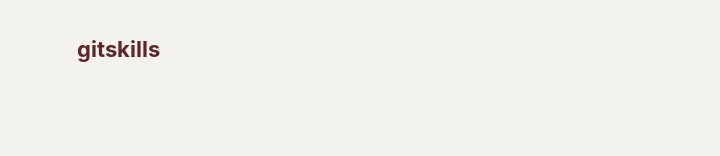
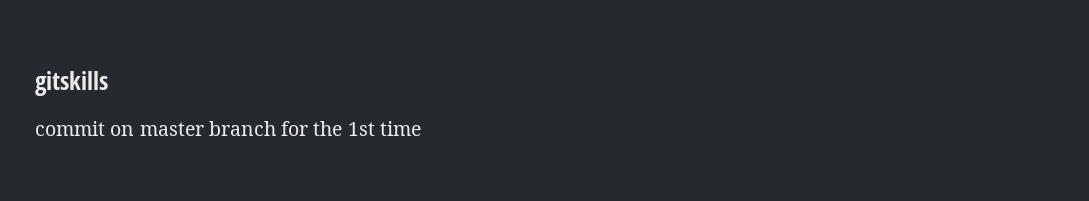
+ commit on master branch for the 1st time

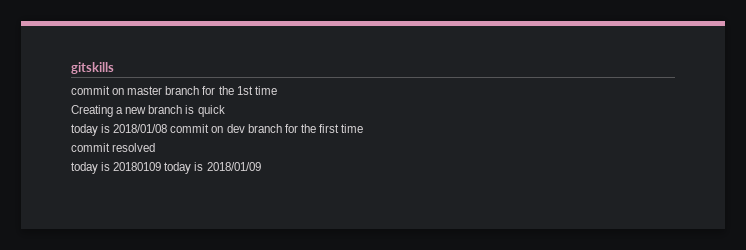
+ Creating a new branch is quick
+ today is 2018/01/08 commit on dev branch for the first time
+ commit resolved
+ today is 20180109 today is 2018/01/09

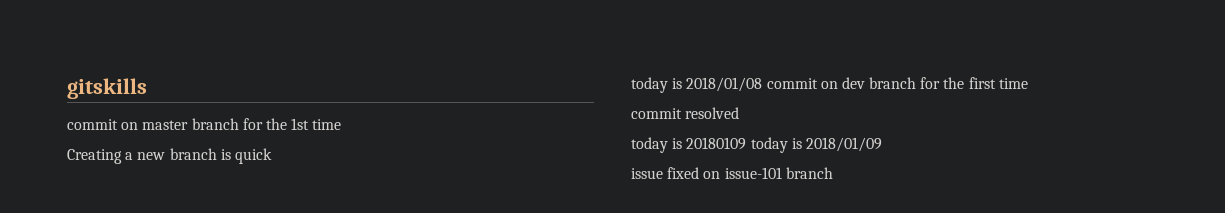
+ issue fixed on issue-101 branch

